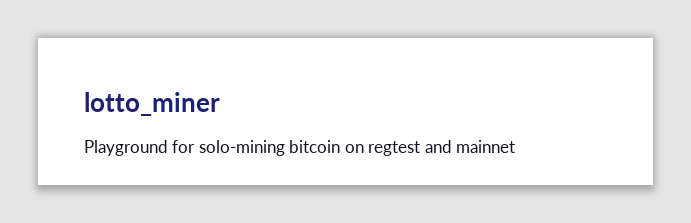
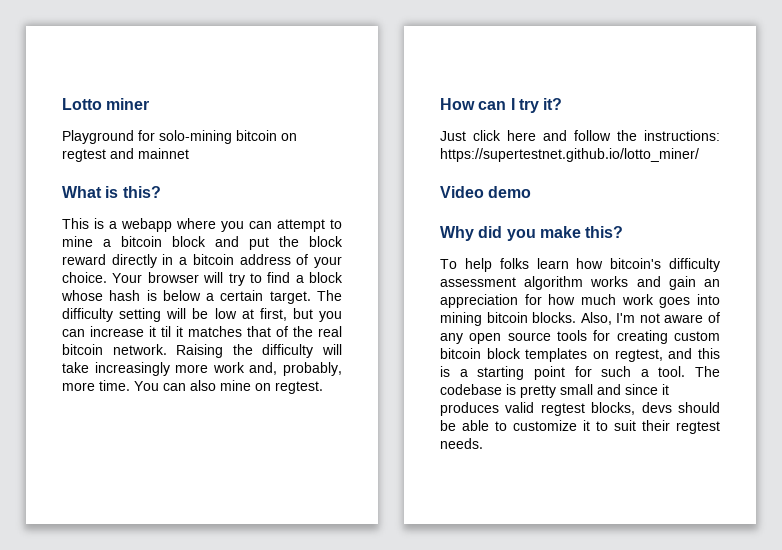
- lotto_miner
+ Lotto miner
+ What is this?
+ This is a webapp where you can attempt to mine a bitcoin block and put the block reward directly in a bitcoin address of your choice. Your browser will try to find a block whose hash is below a certain target. The difficulty setting will be low at first, but you can increase it til it matches that of the real bitcoin network. Raising the difficulty will take increasingly more work and, probably, more time. You can also mine on regtest.
+ How can I try it?
+ Just click here and follow the instructions: https://supertestnet.github.io/lotto_miner/
+ Video demo
+ Why did you make this?
+ To help folks learn how bitcoin's difficulty assessment algorithm works and gain an appreciation for how much work goes into mining bitcoin blocks. Also, I'm not aware of any open source tools for creating custom bitcoin block templates on regtest, and this is a starting point for such a tool. The codebase is pretty small and since it produces valid regtest blocks, devs should be able to customize it to suit their regtest needs.

